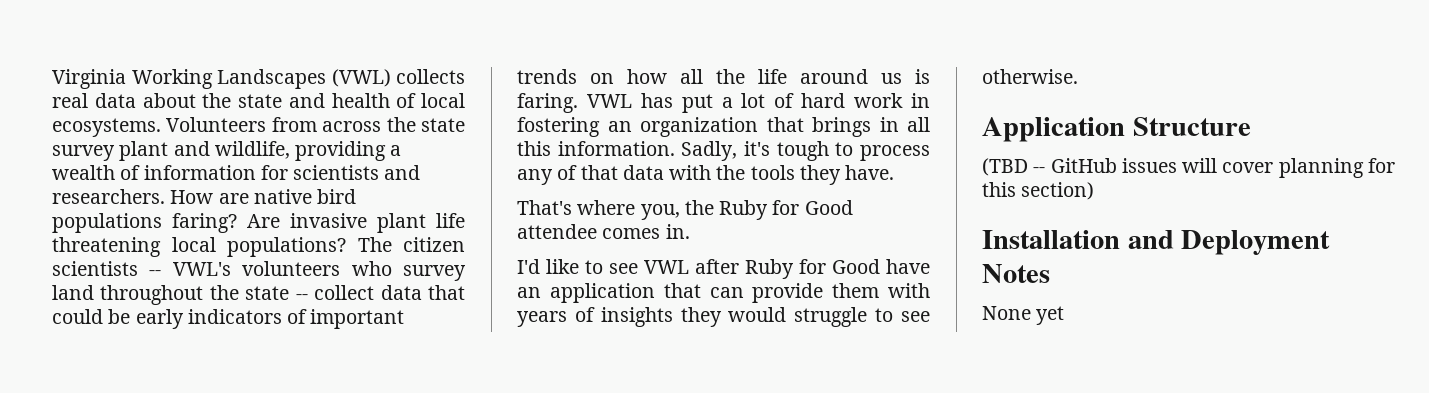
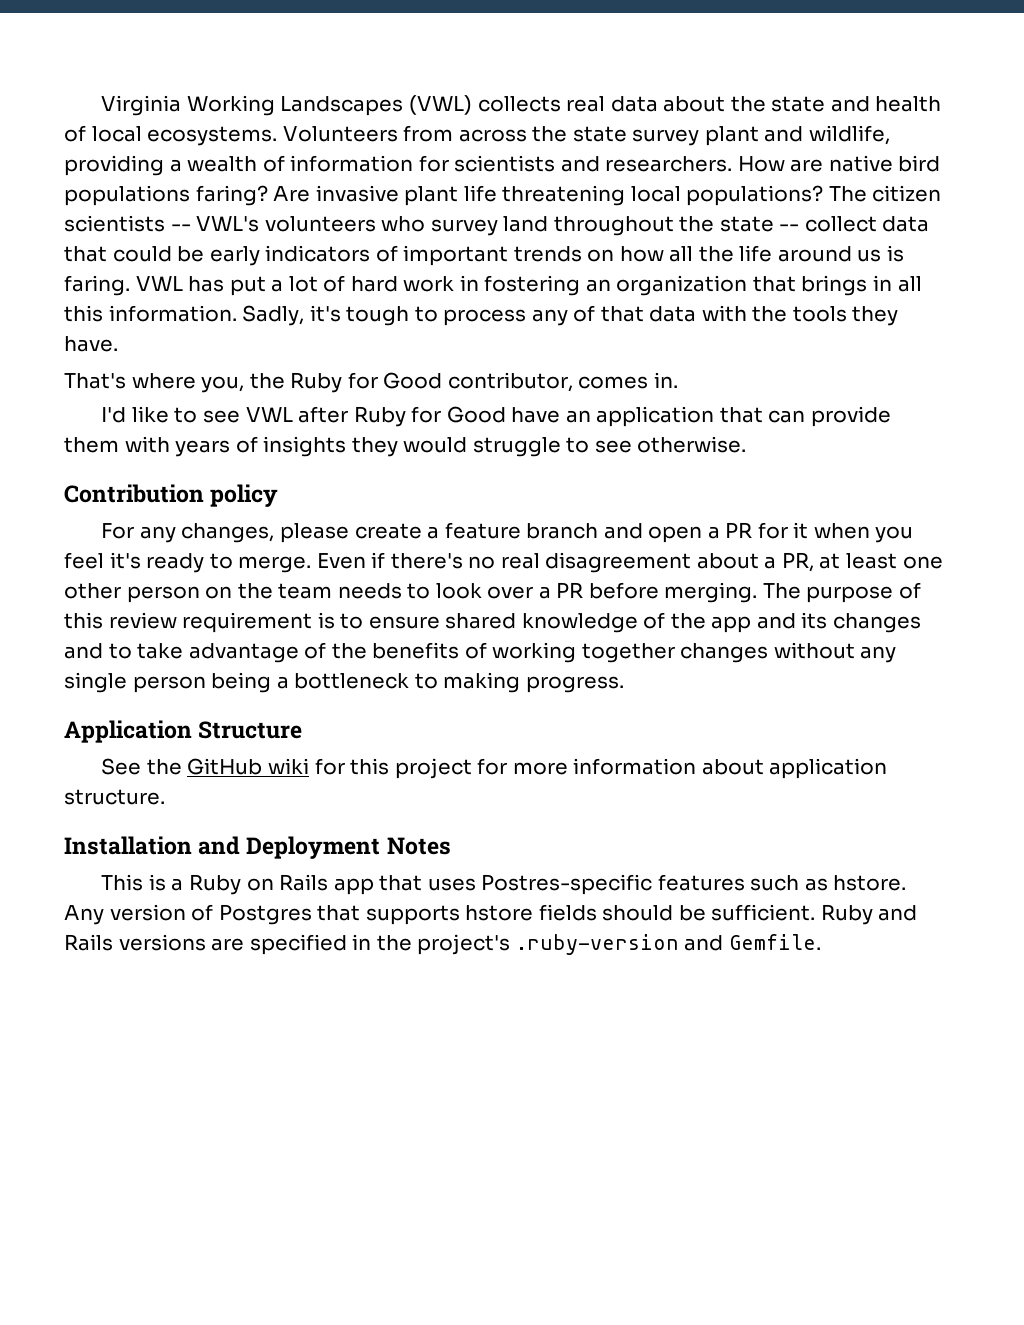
- That's where you, the Ruby for Good attendee comes in.
+ That's where you, the Ruby for Good contributor, comes in.
+ Contribution policy
+ For any changes, please create a feature branch and open a PR for it when you feel it's ready to merge. Even if there's no real disagreement about a PR, at least one other person on the team needs to look over a PR before merging. The purpose of this review requirement is to ensure shared knowledge of the app and its changes and to take advantage of the benefits of working together changes without any single person being a bottleneck to making progress.
  Application Structure
- (TBD -- GitHub issues will cover planning for this section)
+ See the GitHub wiki for this project for more information about application structure.
  Installation and Deployment Notes
- None yet
+ This is a Ruby on Rails app that uses Postres-specific features such as hstore. Any version of Postgres that supports hstore fields should be sufficient. Ruby and Rails versions are specified in the project's .ruby-version and Gemfile.

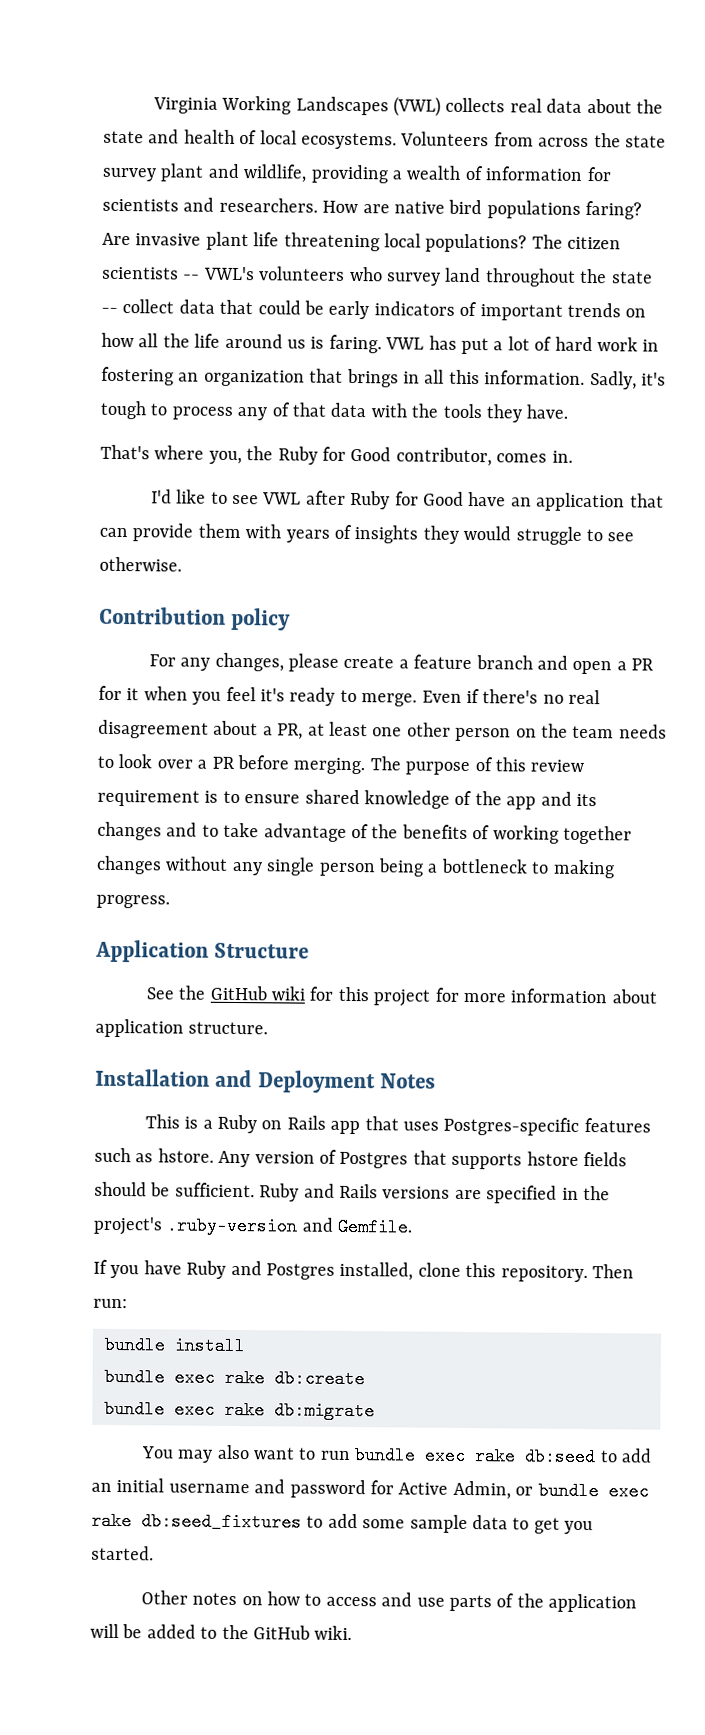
- This is a Ruby on Rails app that uses Postres-specific features such as hstore.
+ This is a Ruby on Rails app that uses Postgres-specific features such as hstore.
+ If you have Ruby and Postgres installed, clone this repository. Then run:
+ bundle install
+ bundle exec rake db:create
+ bundle exec rake db:migrate
+ You may also want to run bundle exec rake db:seed to add an initial username and password for Active Admin, or bundle exec rake db:seed_fixtures to add some sample data to get you started.
+ Other notes on how to access and use parts of the application will be added to the GitHub wiki.

